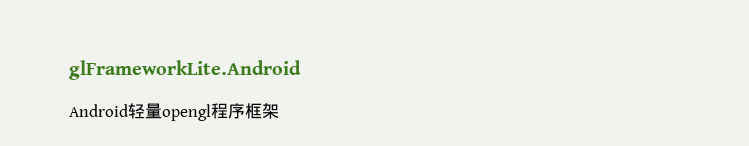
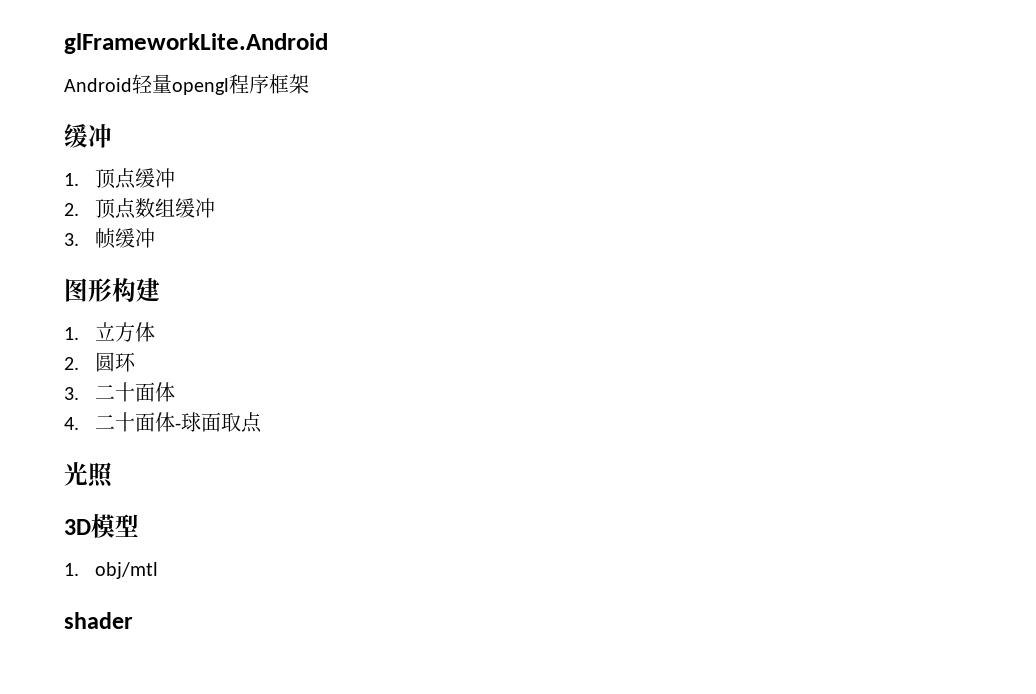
  Android轻量opengl程序框架
+ 缓冲
+ 1.顶点缓冲
+ 2.顶点数组缓冲
+ 3.帧缓冲
+ 图形构建
+ 1.立方体
+ 2.圆环
+ 3.二十面体
+ 4.二十面体-球面取点
+ 光照
+ 3D模型
+ 1. obj/mtl
+ shader

